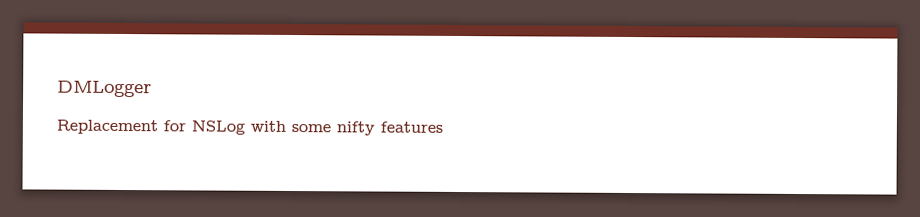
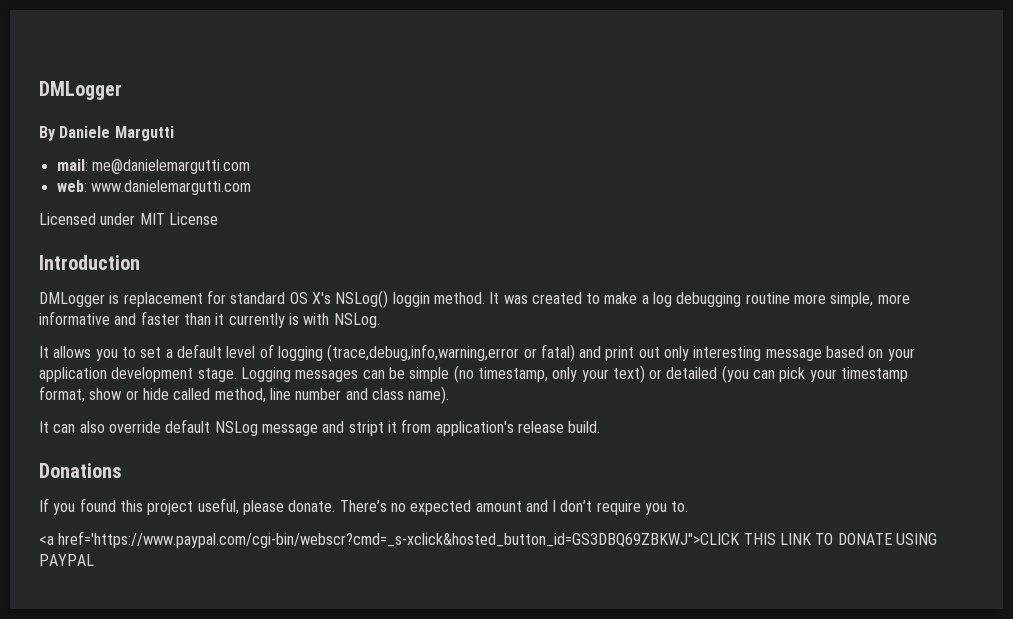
- Replacement for NSLog with some nifty features
+ By Daniele Margutti
+ mail: me@danielemargutti.com
+ web: www.danielemargutti.com
+ Licensed under MIT License
+ Introduction
+ DMLogger is replacement for standard OS X's NSLog() loggin method. It was created to make a log debugging routine more simple, more informative and faster than it currently is with NSLog.
+ It allows you to set a default level of logging (trace,debug,info,warning,error or fatal) and print out only interesting message based on your application development stage. Logging messages can be simple (no timestamp, only your text) or detailed (you can pick your timestamp format, show or hide called method, line number and class name).
+ It can also override default NSLog message and stript it from application's release build.
+ Donations
+ If you found this project useful, please donate. There’s no expected amount and I don’t require you to.
+ <a href='https://www.paypal.com/cgi-bin/webscr?cmd=_s-xclick&hosted_button_id=GS3DBQ69ZBKWJ">CLICK THIS LINK TO DONATE USING PAYPAL

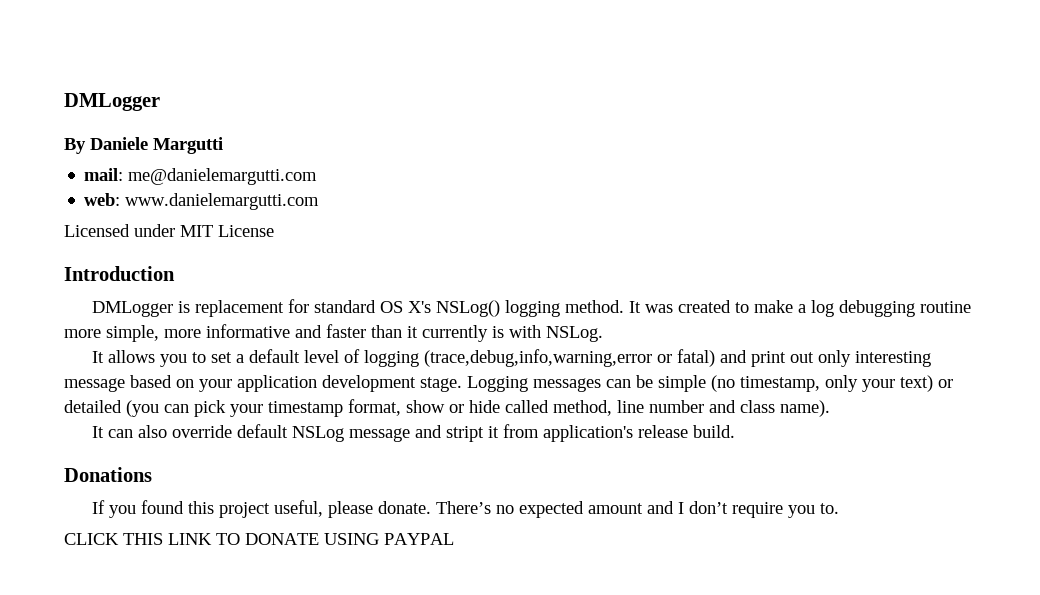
- DMLogger is replacement for standard OS X's NSLog() loggin method.
+ DMLogger is replacement for standard OS X's NSLog() logging method.
- <a href='https://www.paypal.com/cgi-bin/webscr?cmd=_s-xclick&hosted_button_id=GS3DBQ69ZBKWJ">CLICK THIS LINK TO DONATE USING PAYPAL
+ CLICK THIS LINK TO DONATE USING PAYPAL

